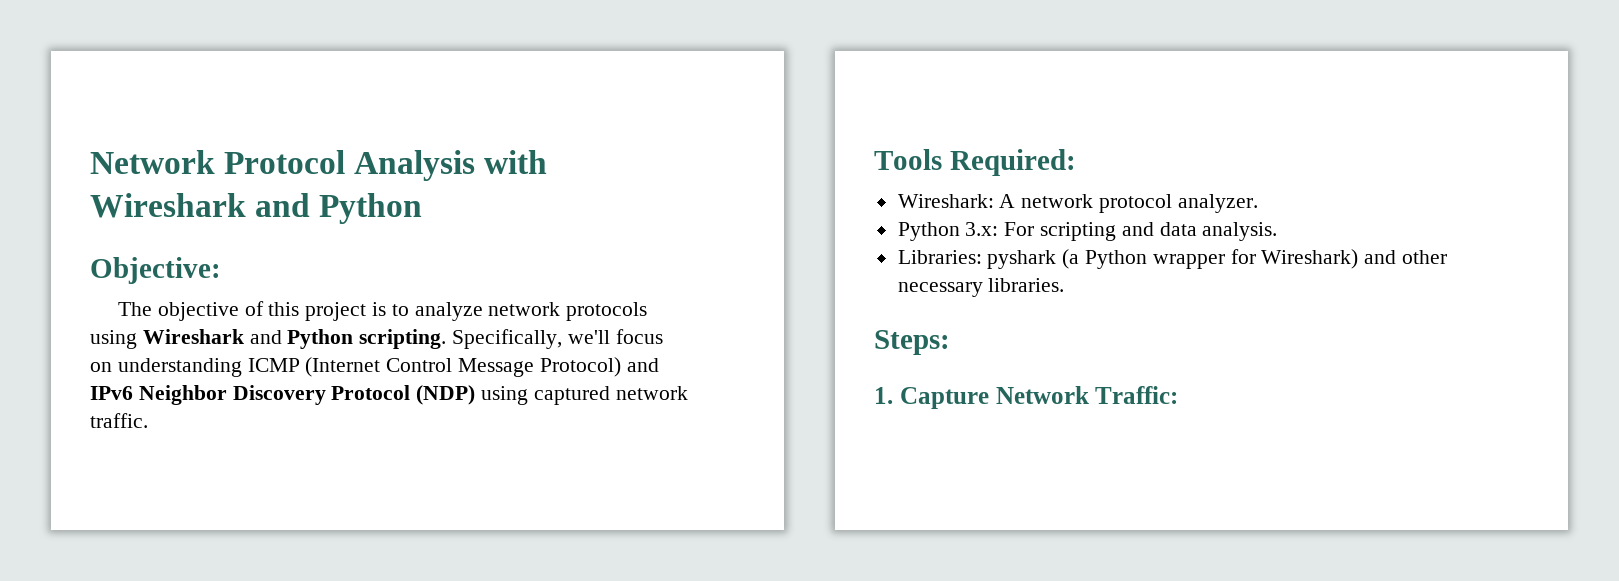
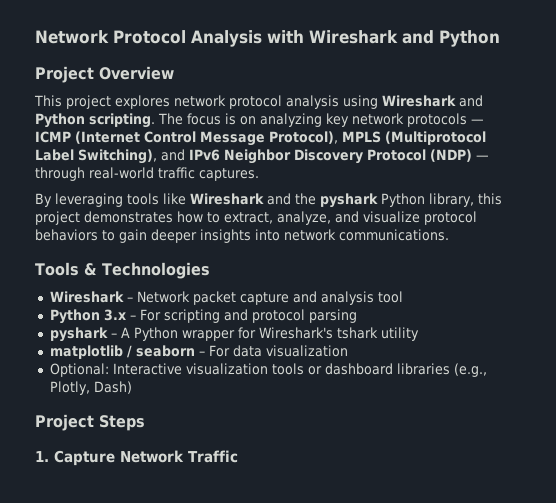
- Objective:
- The objective of this project is to analyze network protocols using Wireshark and Python scripting.
+ Project Overview
+ This project explores network protocol analysis using Wireshark and Python scripting.
- Specifically, we'll focus on understanding ICMP (Internet Control Message Protocol) and IPv6 Neighbor Discovery Protocol (NDP) using captured network traffic.
- Tools Required:
- Wireshark: A network protocol analyzer.
- Python 3.x: For scripting and data analysis.
- Libraries: pyshark (a Python wrapper for Wireshark) and other necessary libraries.
- Steps:
+ The focus is on analyzing key network protocols — ICMP (Internet Control Message Protocol), MPLS (Multiprotocol Label Switching), and IPv6 Neighbor Discovery Protocol (NDP) — through real-world traffic captures.
+ By leveraging tools like Wireshark and the pyshark Python library, this project demonstrates how to extract, analyze, and visualize protocol behaviors to gain deeper insights into network communications.
+ Tools & Technologies
+ Wireshark – Network packet capture and analysis tool
+ Python 3.x – For scripting and protocol parsing
+ pyshark – A Python wrapper for Wireshark's tshark utility
+ matplotlib / seaborn – For data visualization
+ Optional: Interactive visualization tools or dashboard libraries (e.g., Plotly, Dash)
+ Project Steps
- 1. Capture Network Traffic:
+ 1. Capture Network Traffic

